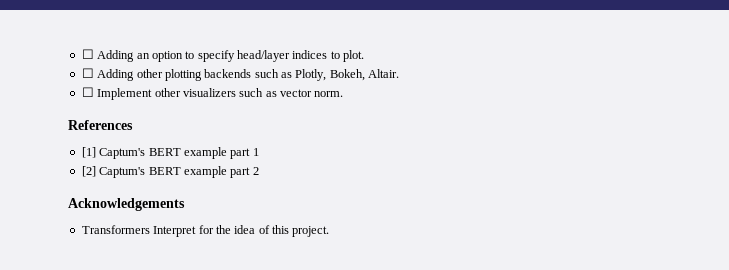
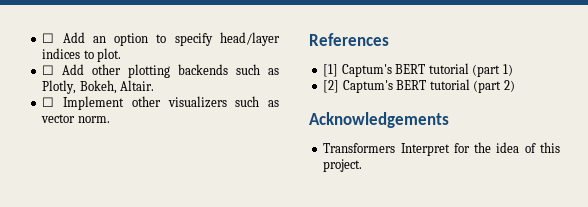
- ☐ Adding an option to specify head/layer indices to plot.
+ ☐ Add an option to specify head/layer indices to plot.
- ☐ Adding other plotting backends such as Plotly, Bokeh, Altair.
+ ☐ Add other plotting backends such as Plotly, Bokeh, Altair.
- [1] Captum's BERT example part 1
+ [1] Captum's BERT tutorial (part 1)
- [2] Captum's BERT example part 2
+ [2] Captum's BERT tutorial (part 2)

